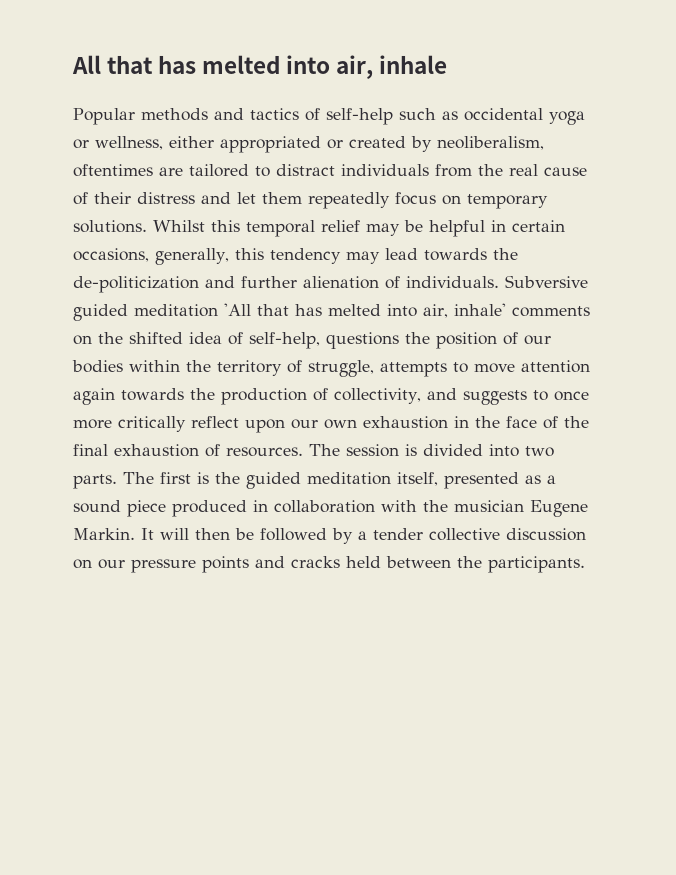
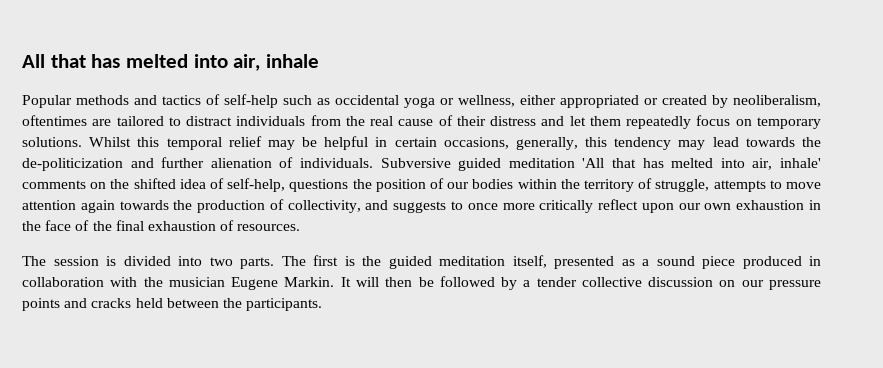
- Subversive guided meditation 'All that has melted into air, inhale' comments on the shifted idea of self-help, questions the position of our bodies within the territory of struggle, attempts to move attention again towards the production of collectivity, and suggests to once more critically reflect upon our own exhaustion in the face of the final exhaustion of resources. The session is divided into two parts.
+ Subversive guided meditation 'All that has melted into air, inhale' comments on the shifted idea of self-help, questions the position of our bodies within the territory of struggle, attempts to move attention again towards the production of collectivity, and suggests to once more critically reflect upon our own exhaustion in the face of the final exhaustion of resources.
+ The session is divided into two parts.

